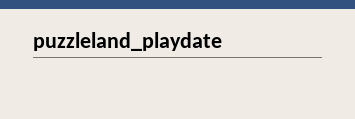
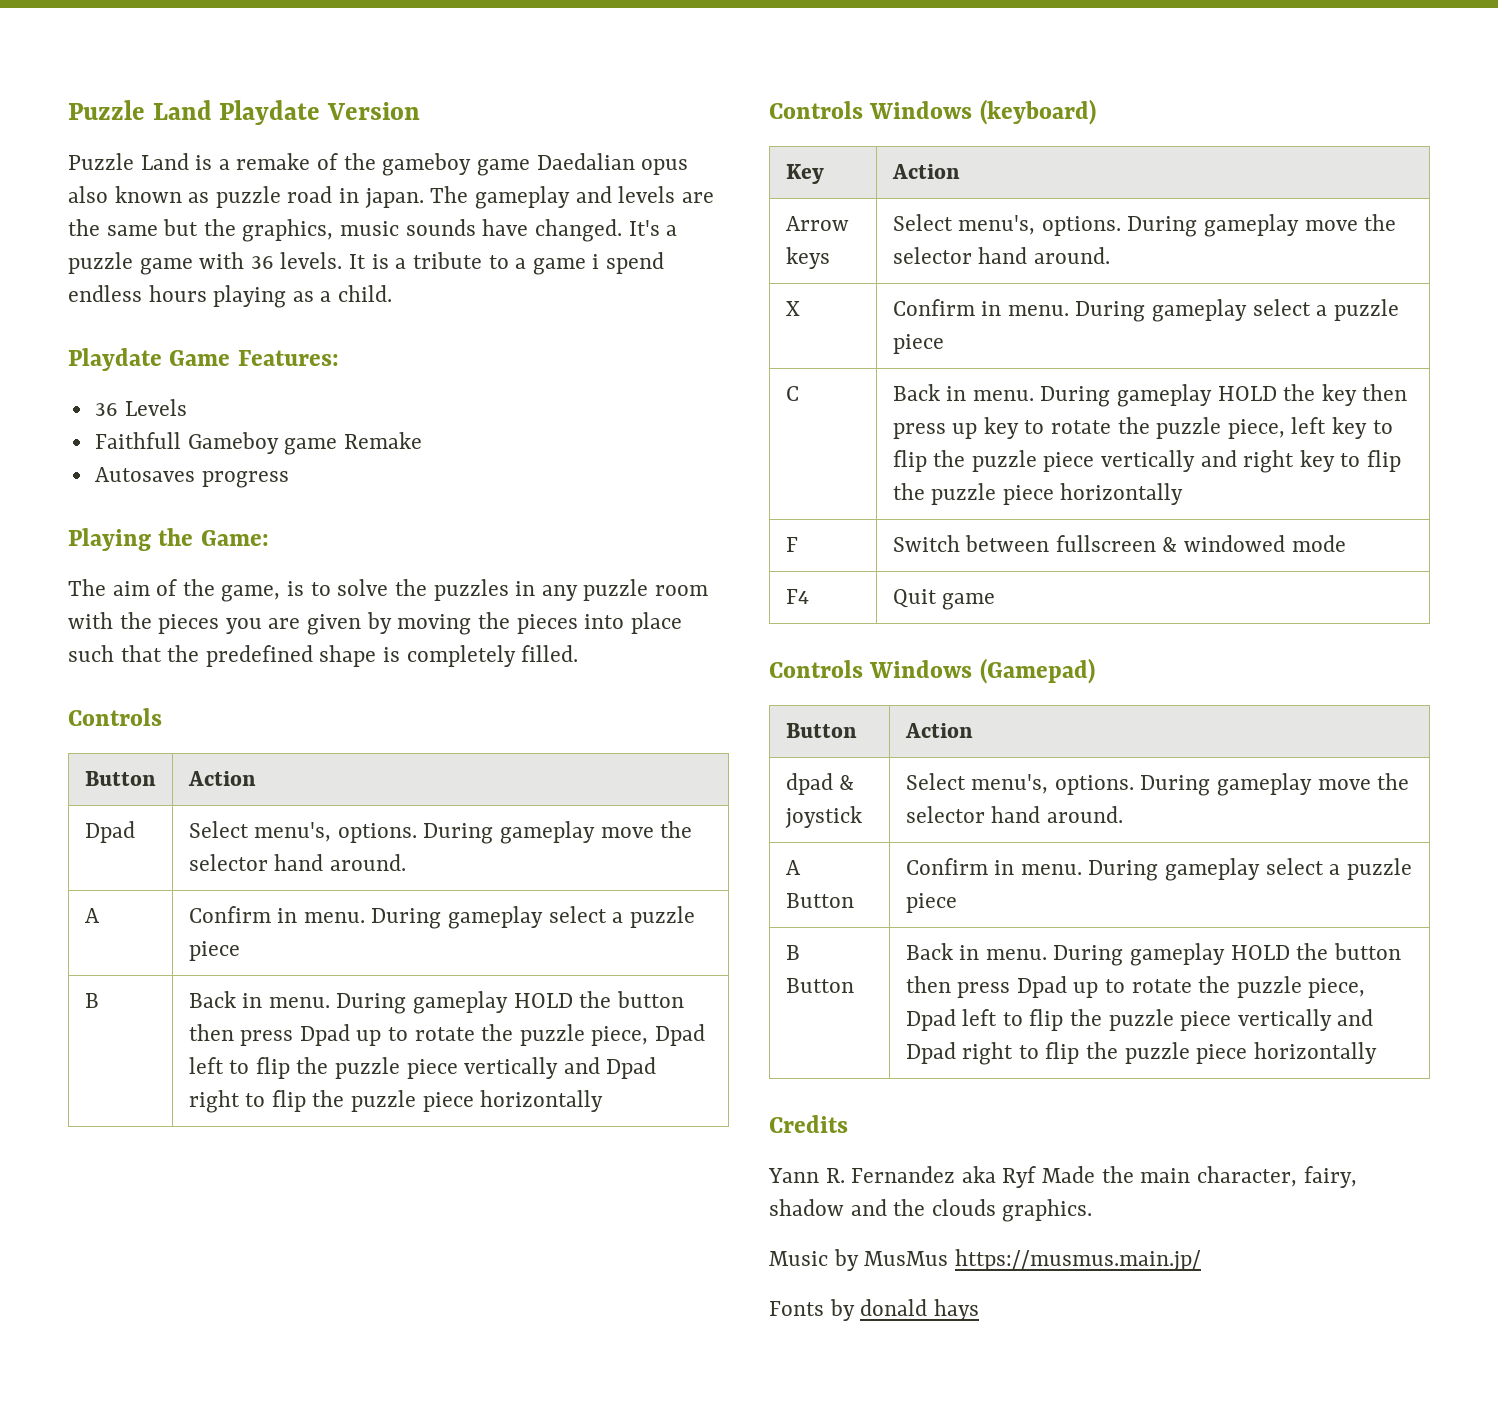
- puzzleland_playdate
+ Puzzle Land Playdate Version
+ Puzzle Land is a remake of the gameboy game Daedalian opus also known as puzzle road in japan. The gameplay and levels are the same but the graphics, music sounds have changed. It's a puzzle game with 36 levels. It is a tribute to a game i spend endless hours playing as a child.
+ Playdate Game Features:
+ 36 Levels
+ Faithfull Gameboy game Remake
+ Autosaves progress
+ Playing the Game:
+ The aim of the game, is to solve the puzzles in any puzzle room with the pieces you are given by moving the pieces into place such that the predefined shape is completely filled.
+ Controls
+ Button | Action
+ Dpad | Select menu's, options. During gameplay move the selector hand around.
+ A | Confirm in menu. During gameplay select a puzzle piece
+ B | Back in menu. During gameplay HOLD the button then press Dpad up to rotate the puzzle piece, Dpad left to flip the puzzle piece vertically and Dpad right to flip the puzzle piece horizontally
+ Controls Windows (keyboard)
+ Key | Action
+ Arrow keys | Select menu's, options. During gameplay move the selector hand around.
+ X | Confirm in menu. During gameplay select a puzzle piece
+ C | Back in menu. During gameplay HOLD the key then press up key to rotate the puzzle piece, left key to flip the puzzle piece vertically and right key to flip the puzzle piece horizontally
+ F | Switch between fullscreen & windowed mode
+ F4 | Quit game
+ Controls Windows (Gamepad)
+ Button | Action
+ dpad & joystick | Select menu's, options. During gameplay move the selector hand around.
+ A Button | Confirm in menu. During gameplay select a puzzle piece
+ B Button | Back in menu. During gameplay HOLD the button then press Dpad up to rotate the puzzle piece, Dpad left to flip the puzzle piece vertically and Dpad right to flip the puzzle piece horizontally
+ Credits
+ Yann R. Fernandez aka Ryf Made the main character, fairy, shadow and the clouds graphics.
+ Music by MusMus https://musmus.main.jp/
+ Fonts by donald hays

